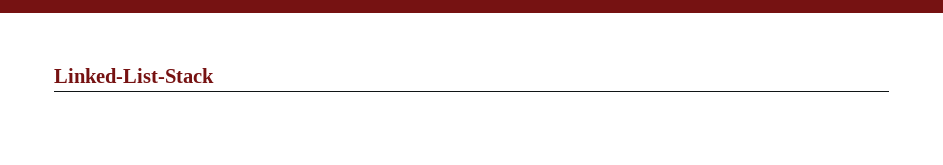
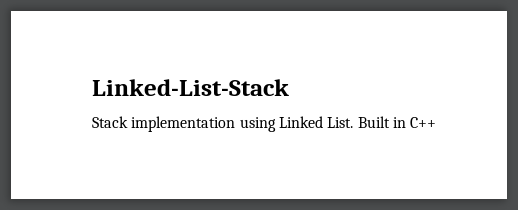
+ Stack implementation using Linked List. Built in C++

